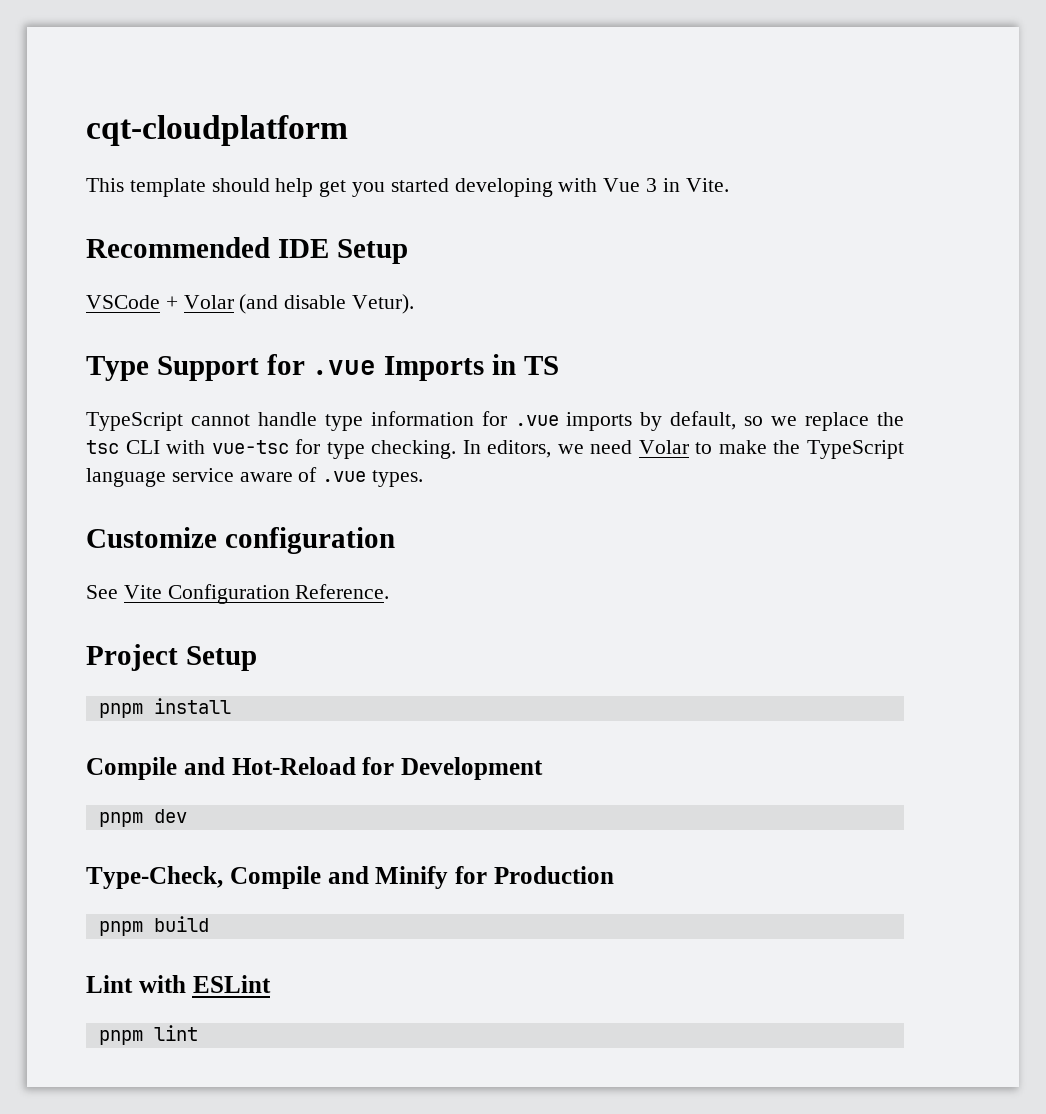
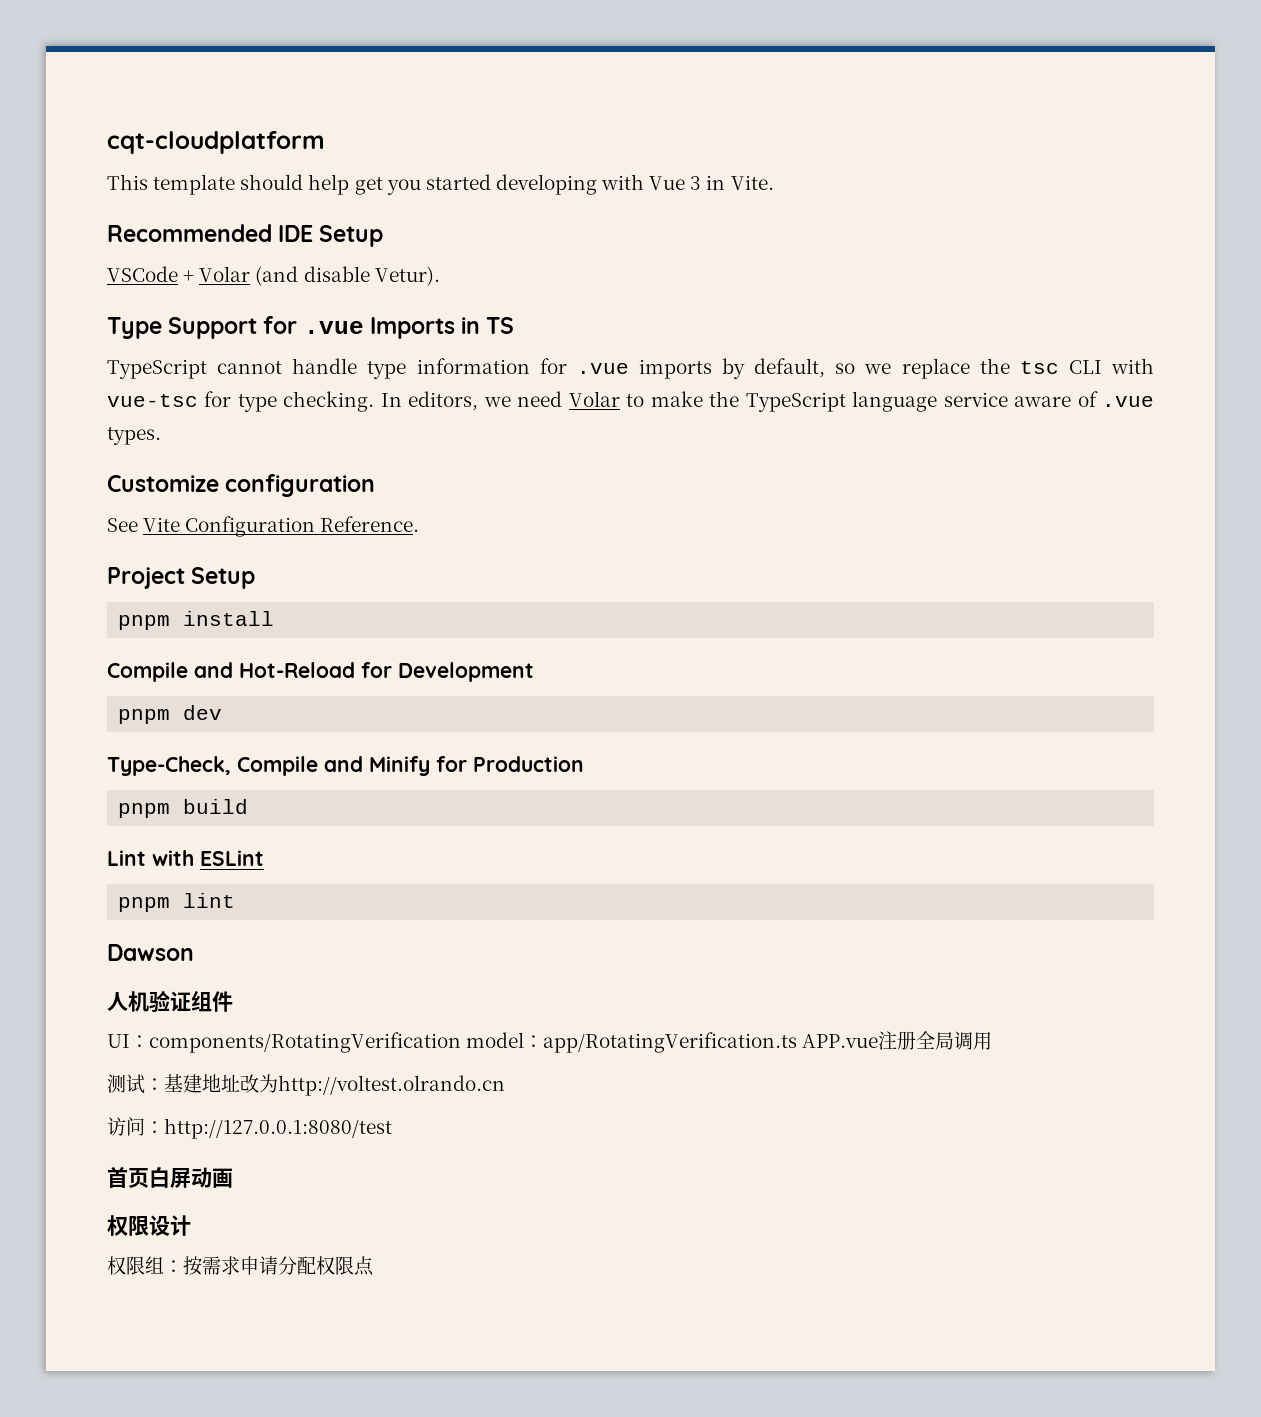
+ Dawson
+ 人机验证组件
+ UI：components/RotatingVerification model：app/RotatingVerification.ts APP.vue注册全局调用
+ 测试：基建地址改为http://voltest.olrando.cn
+ 访问：http://127.0.0.1:8080/test
+ 首页白屏动画
+ 权限设计
+ 权限组：按需求申请分配权限点

